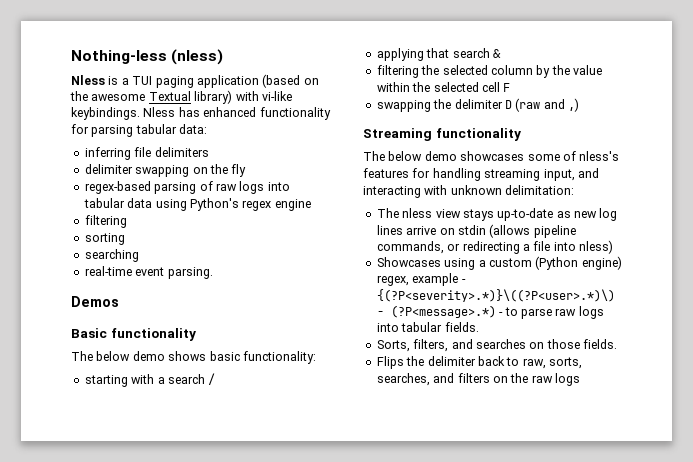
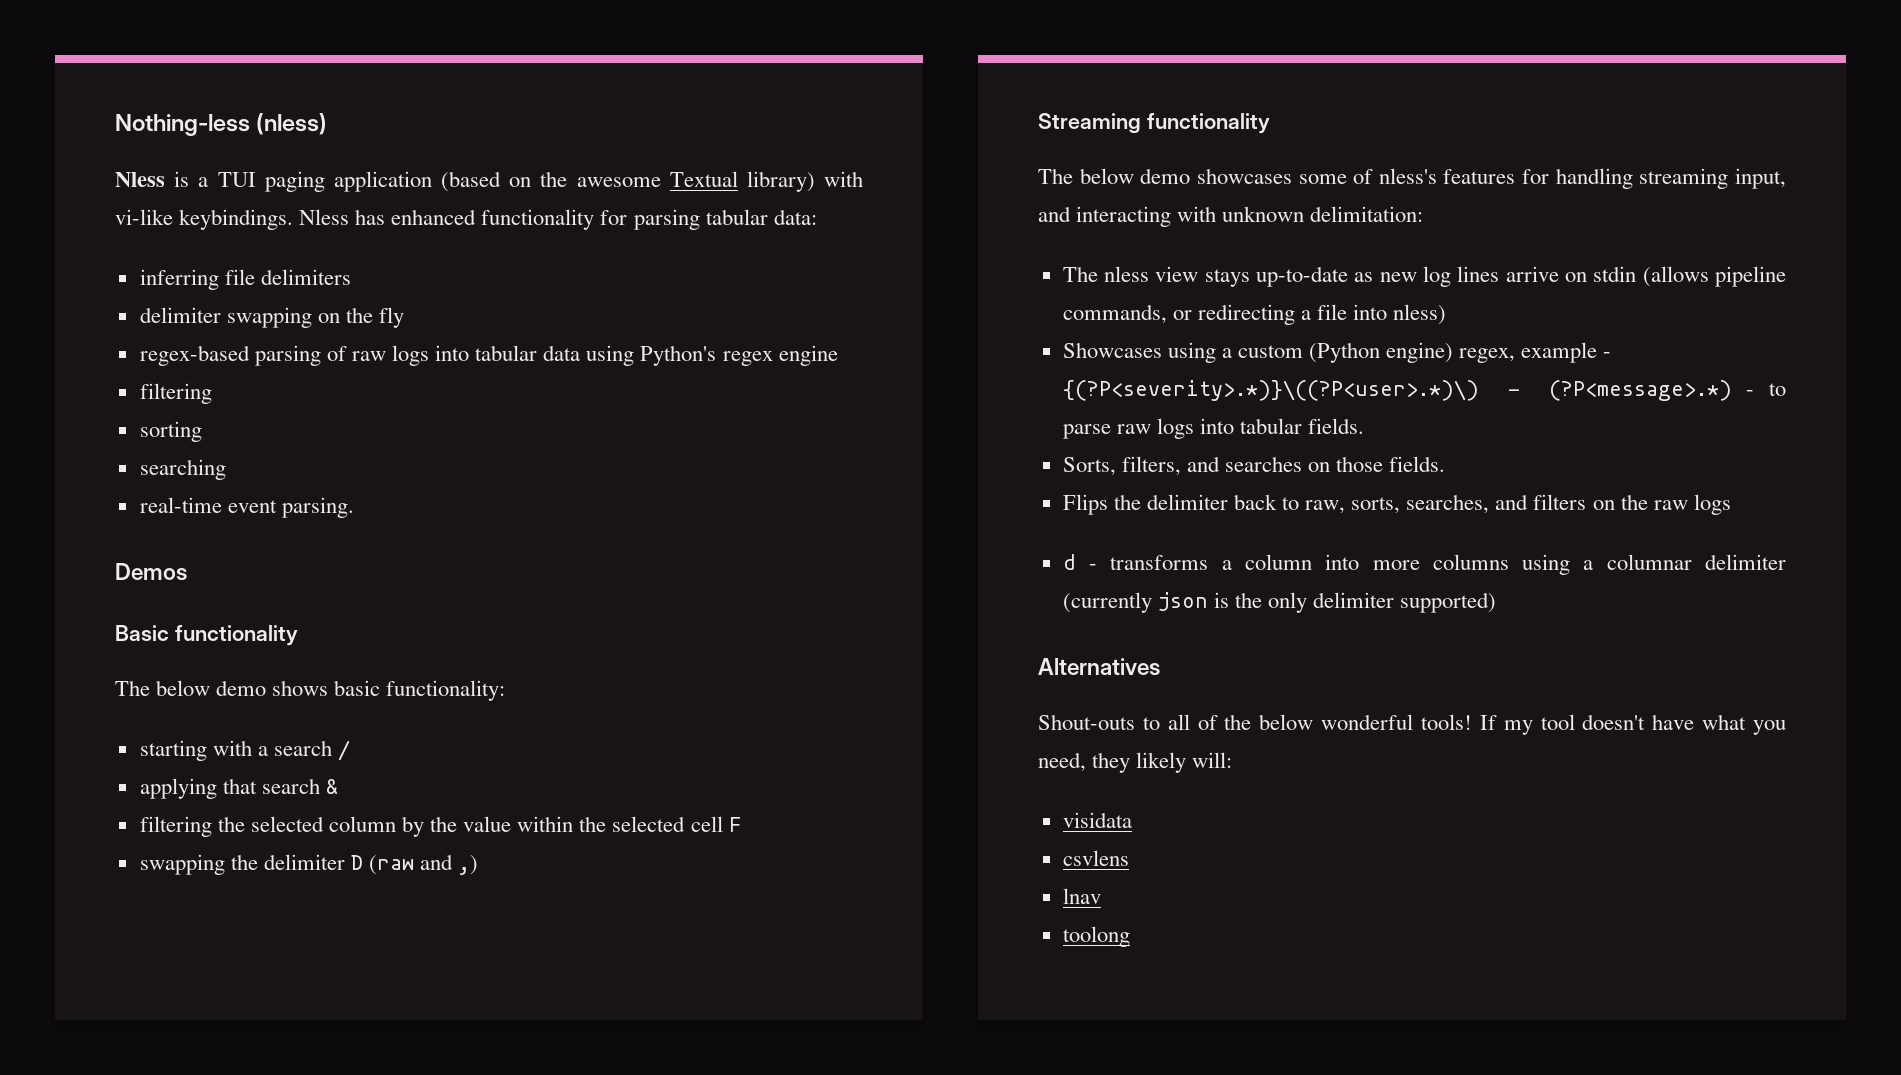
+ d - transforms a column into more columns using a columnar delimiter (currently json is the only delimiter supported)
+ Alternatives
+ Shout-outs to all of the below wonderful tools! If my tool doesn't have what you need, they likely will:
+ visidata
+ csvlens
+ lnav
+ toolong

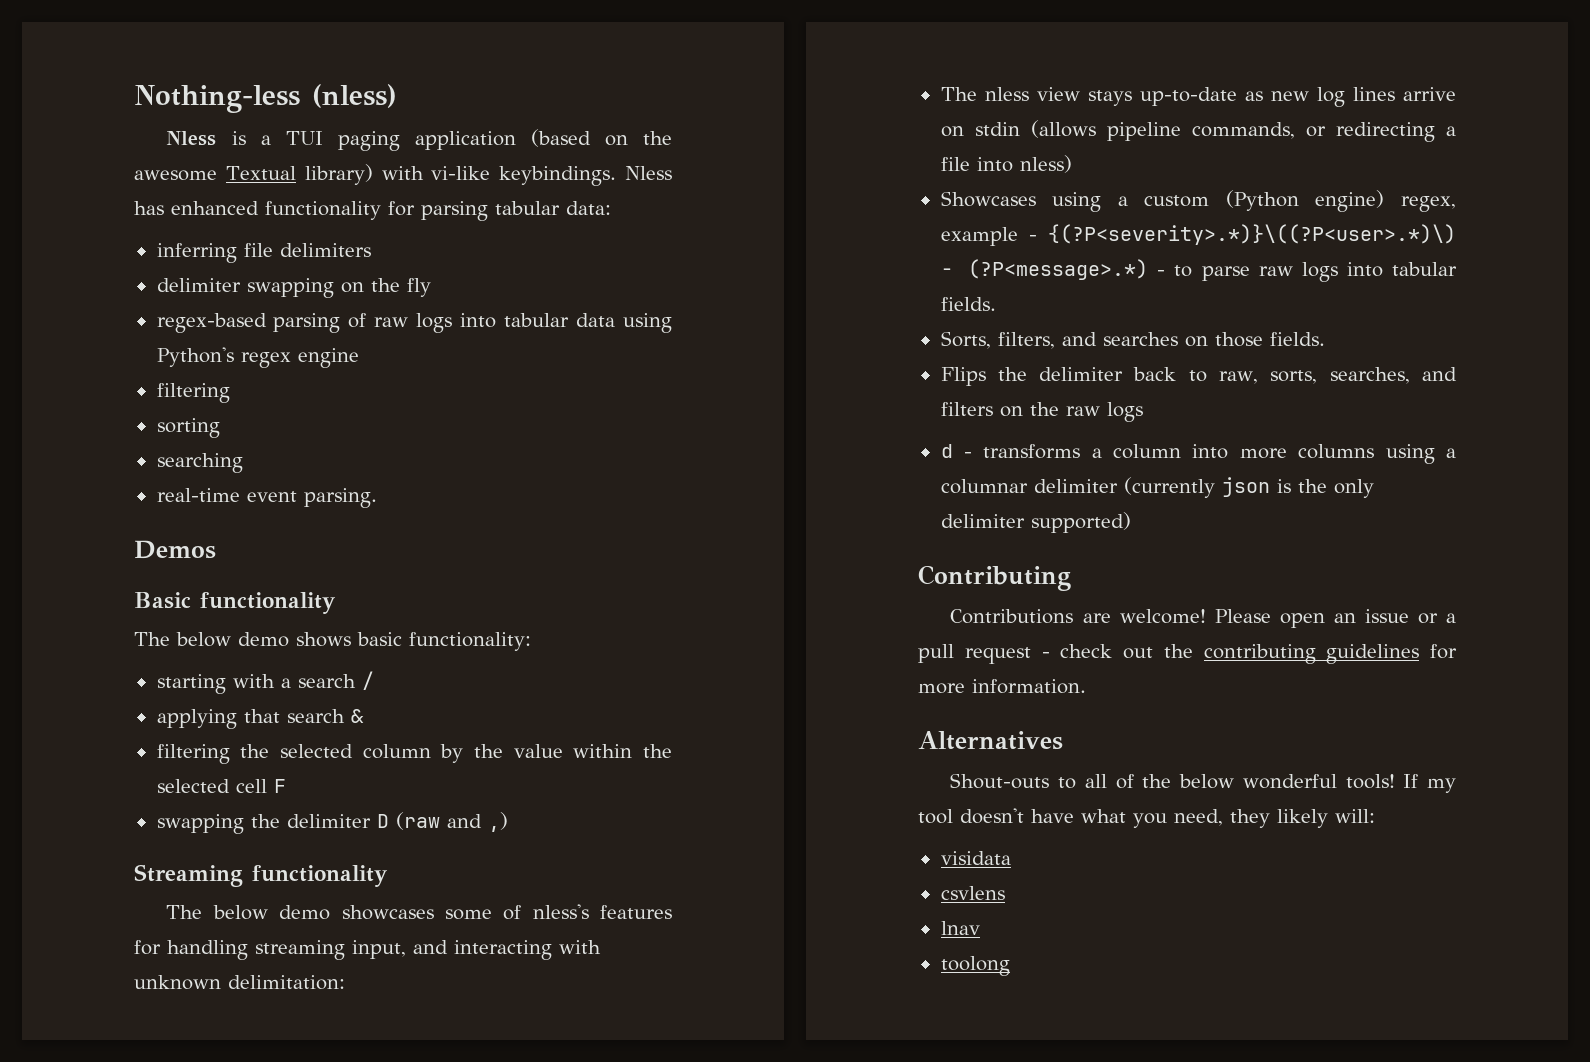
+ Contributing
+ Contributions are welcome! Please open an issue or a pull request - check out the contributing guidelines for more information.

